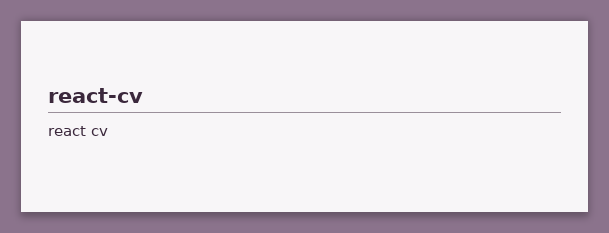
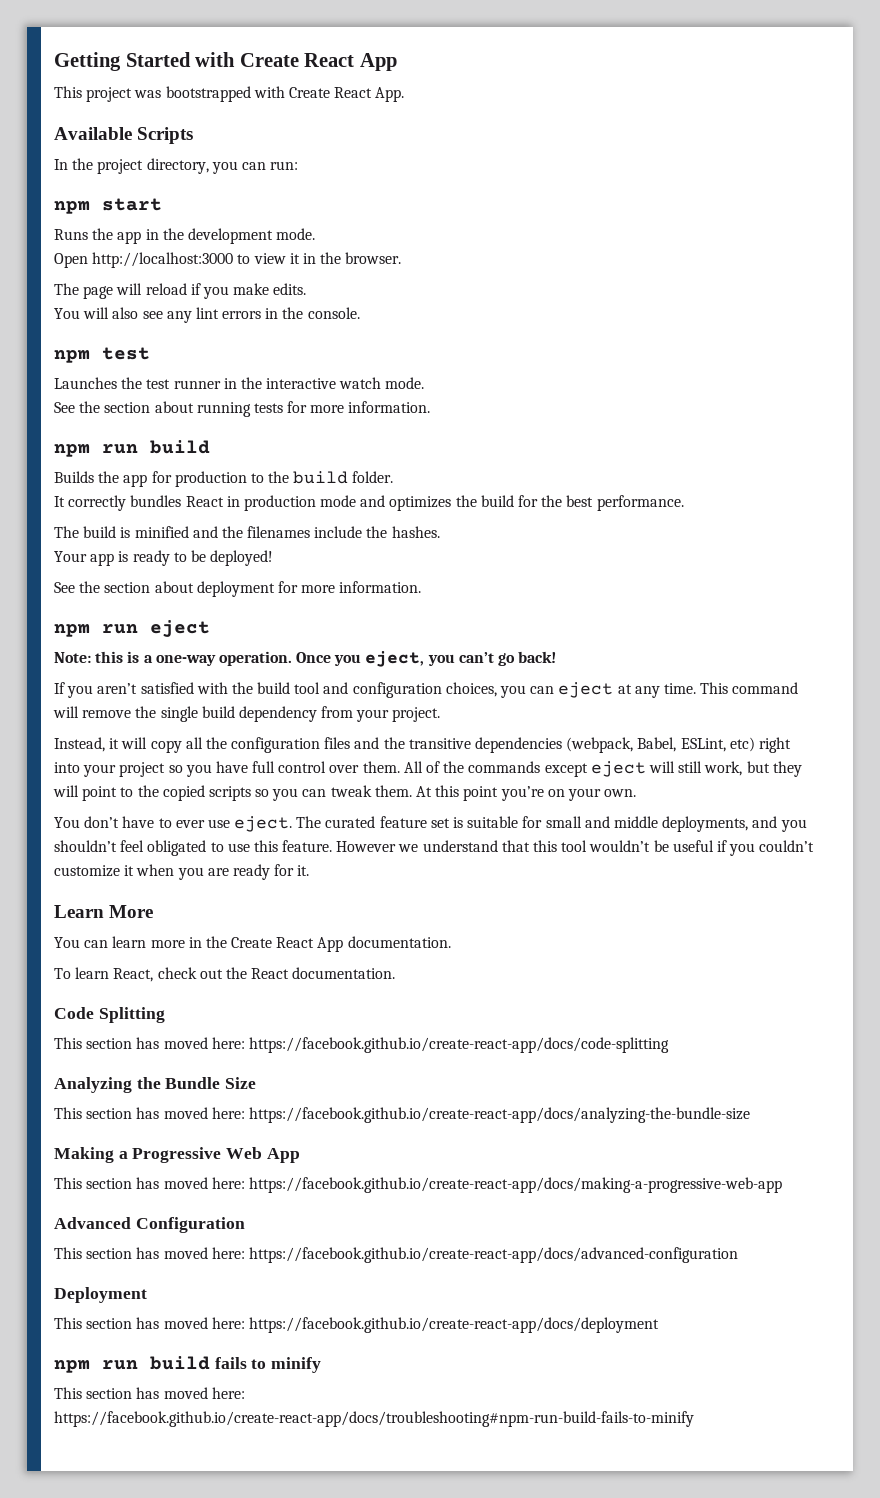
- react-cv
- react cv
+ Getting Started with Create React App
+ This project was bootstrapped with Create React App.
+ Available Scripts
+ In the project directory, you can run:
+ npm start
+ Runs the app in the development mode.
+ Open http://localhost:3000 to view it in the browser.
+ The page will reload if you make edits.
+ You will also see any lint errors in the console.
+ npm test
+ Launches the test runner in the interactive watch mode.
+ See the section about running tests for more information.
+ npm run build
+ Builds the app for production to the build folder.
+ It correctly bundles React in production mode and optimizes the build for the best performance.
+ The build is minified and the filenames include the hashes.
+ Your app is ready to be deployed!
+ See the section about deployment for more information.
+ npm run eject
+ Note: this is a one-way operation. Once you eject, you can’t go back!
+ If you aren’t satisfied with the build tool and configuration choices, you can eject at any time. This command will remove the single build dependency from your project.
+ Instead, it will copy all the configuration files and the transitive dependencies (webpack, Babel, ESLint, etc) right into your project so you have full control over them. All of the commands except eject will still work, but they will point to the copied scripts so you can tweak them. At this point you’re on your own.
+ You don’t have to ever use eject. The curated feature set is suitable for small and middle deployments, and you shouldn’t feel obligated to use this feature. However we understand that this tool wouldn’t be useful if you couldn’t customize it when you are ready for it.
+ Learn More
+ You can learn more in the Create React App documentation.
+ To learn React, check out the React documentation.
+ Code Splitting
+ This section has moved here: https://facebook.github.io/create-react-app/docs/code-splitting
+ Analyzing the Bundle Size
+ This section has moved here: https://facebook.github.io/create-react-app/docs/analyzing-the-bundle-size
+ Making a Progressive Web App
+ This section has moved here: https://facebook.github.io/create-react-app/docs/making-a-progressive-web-app
+ Advanced Configuration
+ This section has moved here: https://facebook.github.io/create-react-app/docs/advanced-configuration
+ Deployment
+ This section has moved here: https://facebook.github.io/create-react-app/docs/deployment
+ npm run build fails to minify
+ This section has moved here: https://facebook.github.io/create-react-app/docs/troubleshooting#npm-run-build-fails-to-minify

